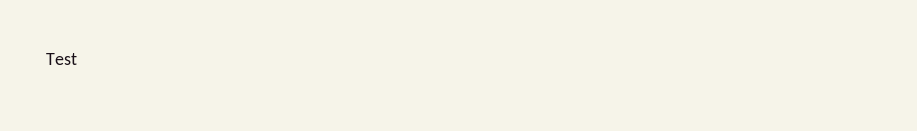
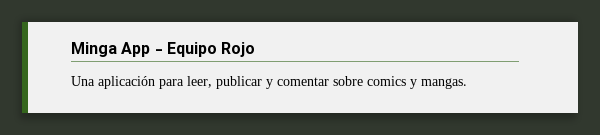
- Test
+ Minga App - Equipo Rojo
+ Una aplicación para leer, publicar y comentar sobre comics y mangas.

